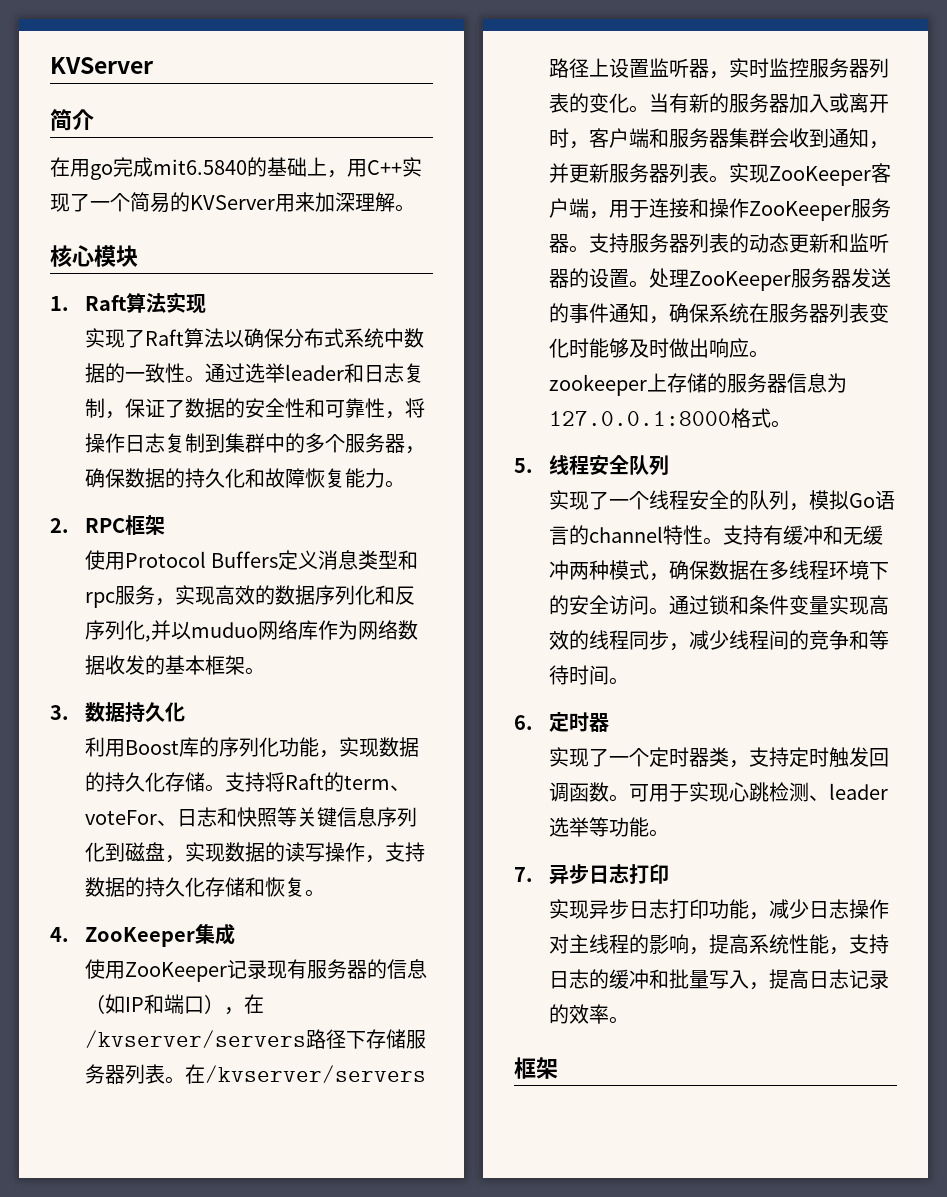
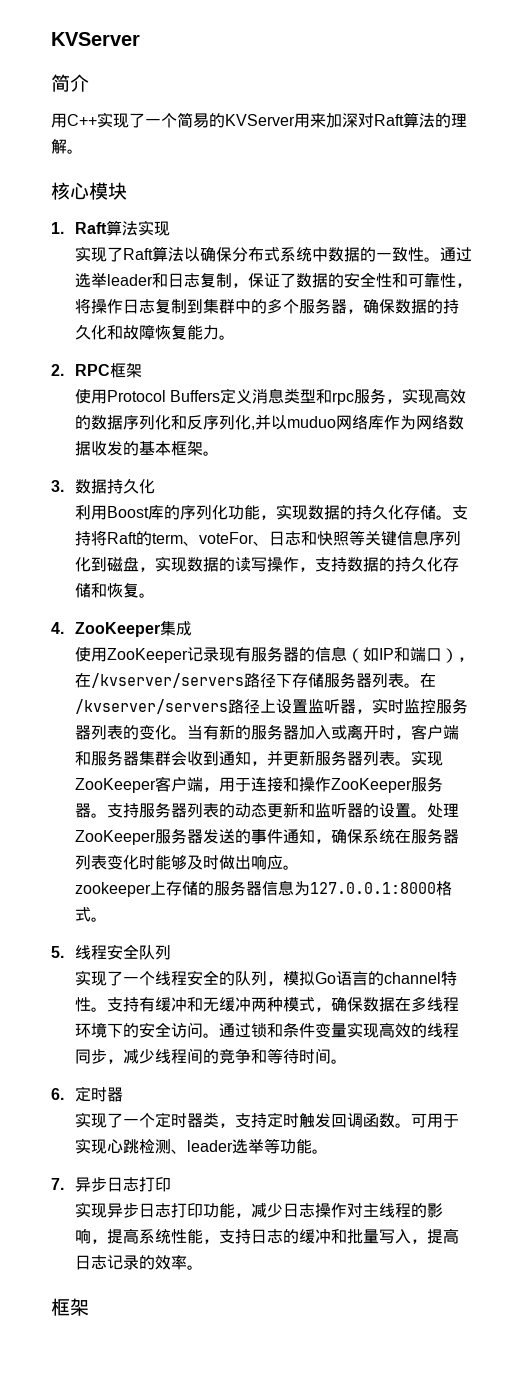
- 在用go完成mit6.5840的基础上，用C++实现了一个简易的KVServer用来加深理解。
+ 用C++实现了一个简易的KVServer用来加深对Raft算法的理解。

